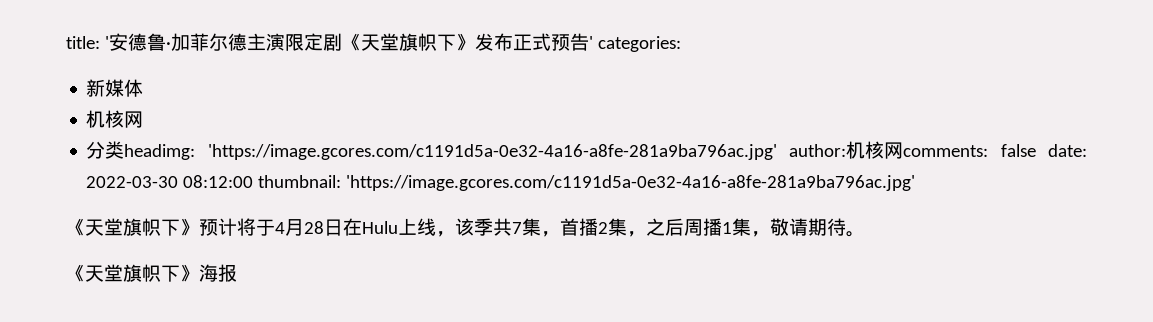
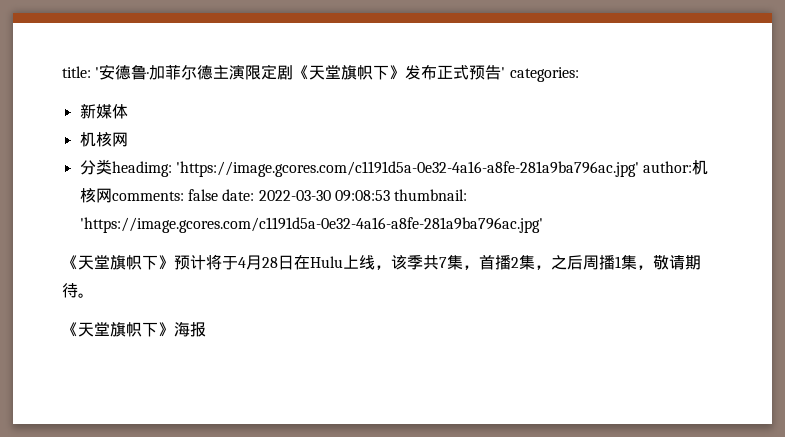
- 分类headimg: 'https://image.gcores.com/c1191d5a-0e32-4a16-a8fe-281a9ba796ac.jpg' author:机核网comments: false date: 2022-03-30 08:12:00 thumbnail: 'https://image.gcores.com/c1191d5a-0e32-4a16-a8fe-281a9ba796ac.jpg'
+ 分类headimg: 'https://image.gcores.com/c1191d5a-0e32-4a16-a8fe-281a9ba796ac.jpg' author:机核网comments: false date: 2022-03-30 09:08:53 thumbnail: 'https://image.gcores.com/c1191d5a-0e32-4a16-a8fe-281a9ba796ac.jpg'

